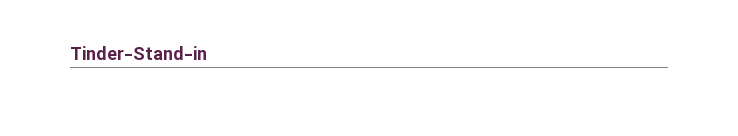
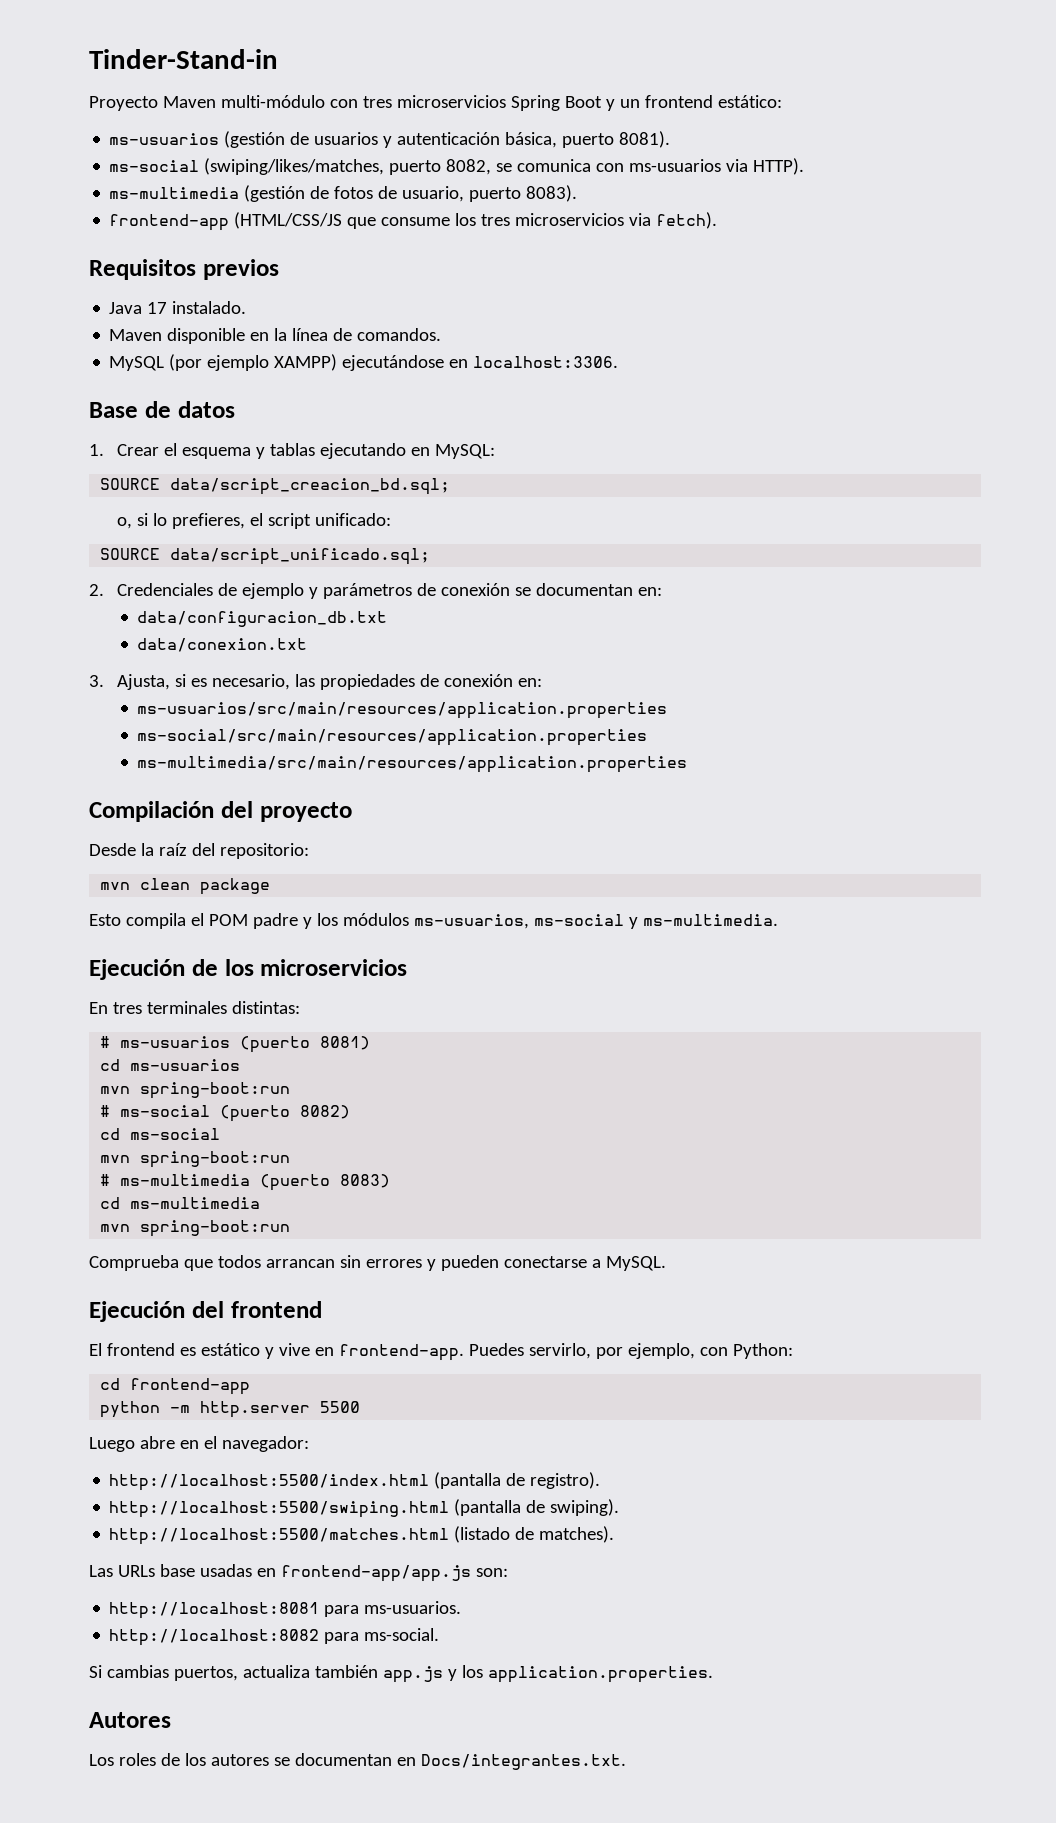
+ Proyecto Maven multi-módulo con tres microservicios Spring Boot y un frontend estático:
+ ms-usuarios (gestión de usuarios y autenticación básica, puerto 8081).
+ ms-social (swiping/likes/matches, puerto 8082, se comunica con ms-usuarios via HTTP).
+ ms-multimedia (gestión de fotos de usuario, puerto 8083).
+ frontend-app (HTML/CSS/JS que consume los tres microservicios via fetch).
+ Requisitos previos
+ Java 17 instalado.
+ Maven disponible en la línea de comandos.
+ MySQL (por ejemplo XAMPP) ejecutándose en localhost:3306.
+ Base de datos
+ 1. Crear el esquema y tablas ejecutando en MySQL:
+ SOURCE data/script_creacion_bd.sql;
+ o, si lo prefieres, el script unificado:
+ SOURCE data/script_unificado.sql;
+ 2. Credenciales de ejemplo y parámetros de conexión se documentan en:
+ data/configuracion_db.txt
+ data/conexion.txt
+ 3. Ajusta, si es necesario, las propiedades de conexión en:
+ ms-usuarios/src/main/resources/application.properties
+ ms-social/src/main/resources/application.properties
+ ms-multimedia/src/main/resources/application.properties
+ Compilación del proyecto
+ Desde la raíz del repositorio:
+ mvn clean package
+ Esto compila el POM padre y los módulos ms-usuarios, ms-social y ms-multimedia.
+ Ejecución de los microservicios
+ En tres terminales distintas:
+ # ms-usuarios (puerto 8081)
+ cd ms-usuarios
+ mvn spring-boot:run
+ # ms-social (puerto 8082)
+ cd ms-social
+ mvn spring-boot:run
+ # ms-multimedia (puerto 8083)
+ cd ms-multimedia
+ mvn spring-boot:run
+ Comprueba que todos arrancan sin errores y pueden conectarse a MySQL.
+ Ejecución del frontend
+ El frontend es estático y vive en frontend-app. Puedes servirlo, por ejemplo, con Python:
+ cd frontend-app
+ python -m http.server 5500
+ Luego abre en el navegador:
+ http://localhost:5500/index.html (pantalla de registro).
+ http://localhost:5500/swiping.html (pantalla de swiping).
+ http://localhost:5500/matches.html (listado de matches).
+ Las URLs base usadas en frontend-app/app.js son:
+ http://localhost:8081 para ms-usuarios.
+ http://localhost:8082 para ms-social.
+ Si cambias puertos, actualiza también app.js y los application.properties.
+ Autores
+ Los roles de los autores se documentan en Docs/integrantes.txt.

